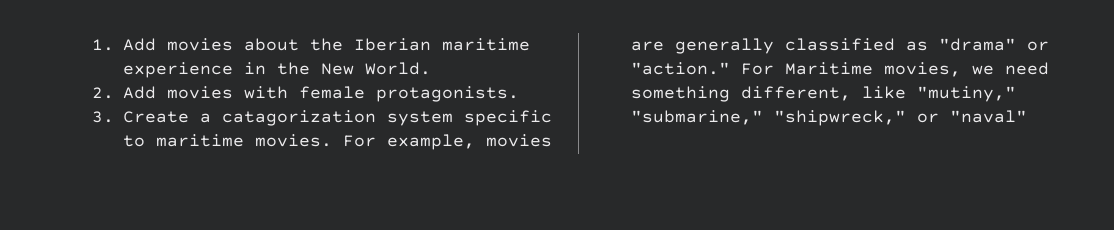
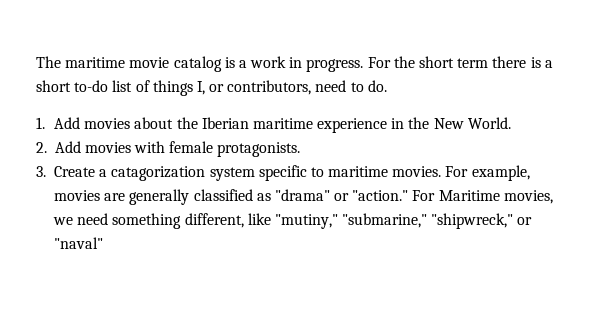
+ The maritime movie catalog is a work in progress. For the short term there is a short to-do list of things I, or contributors, need to do.

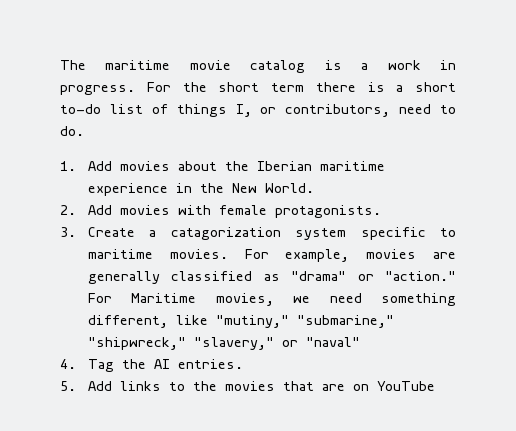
- For Maritime movies, we need something different, like "mutiny," "submarine," "shipwreck," or "naval"
+ For Maritime movies, we need something different, like "mutiny," "submarine," "shipwreck," "slavery," or "naval"
+ 4. Tag the AI entries.
+ 5. Add links to the movies that are on YouTube

